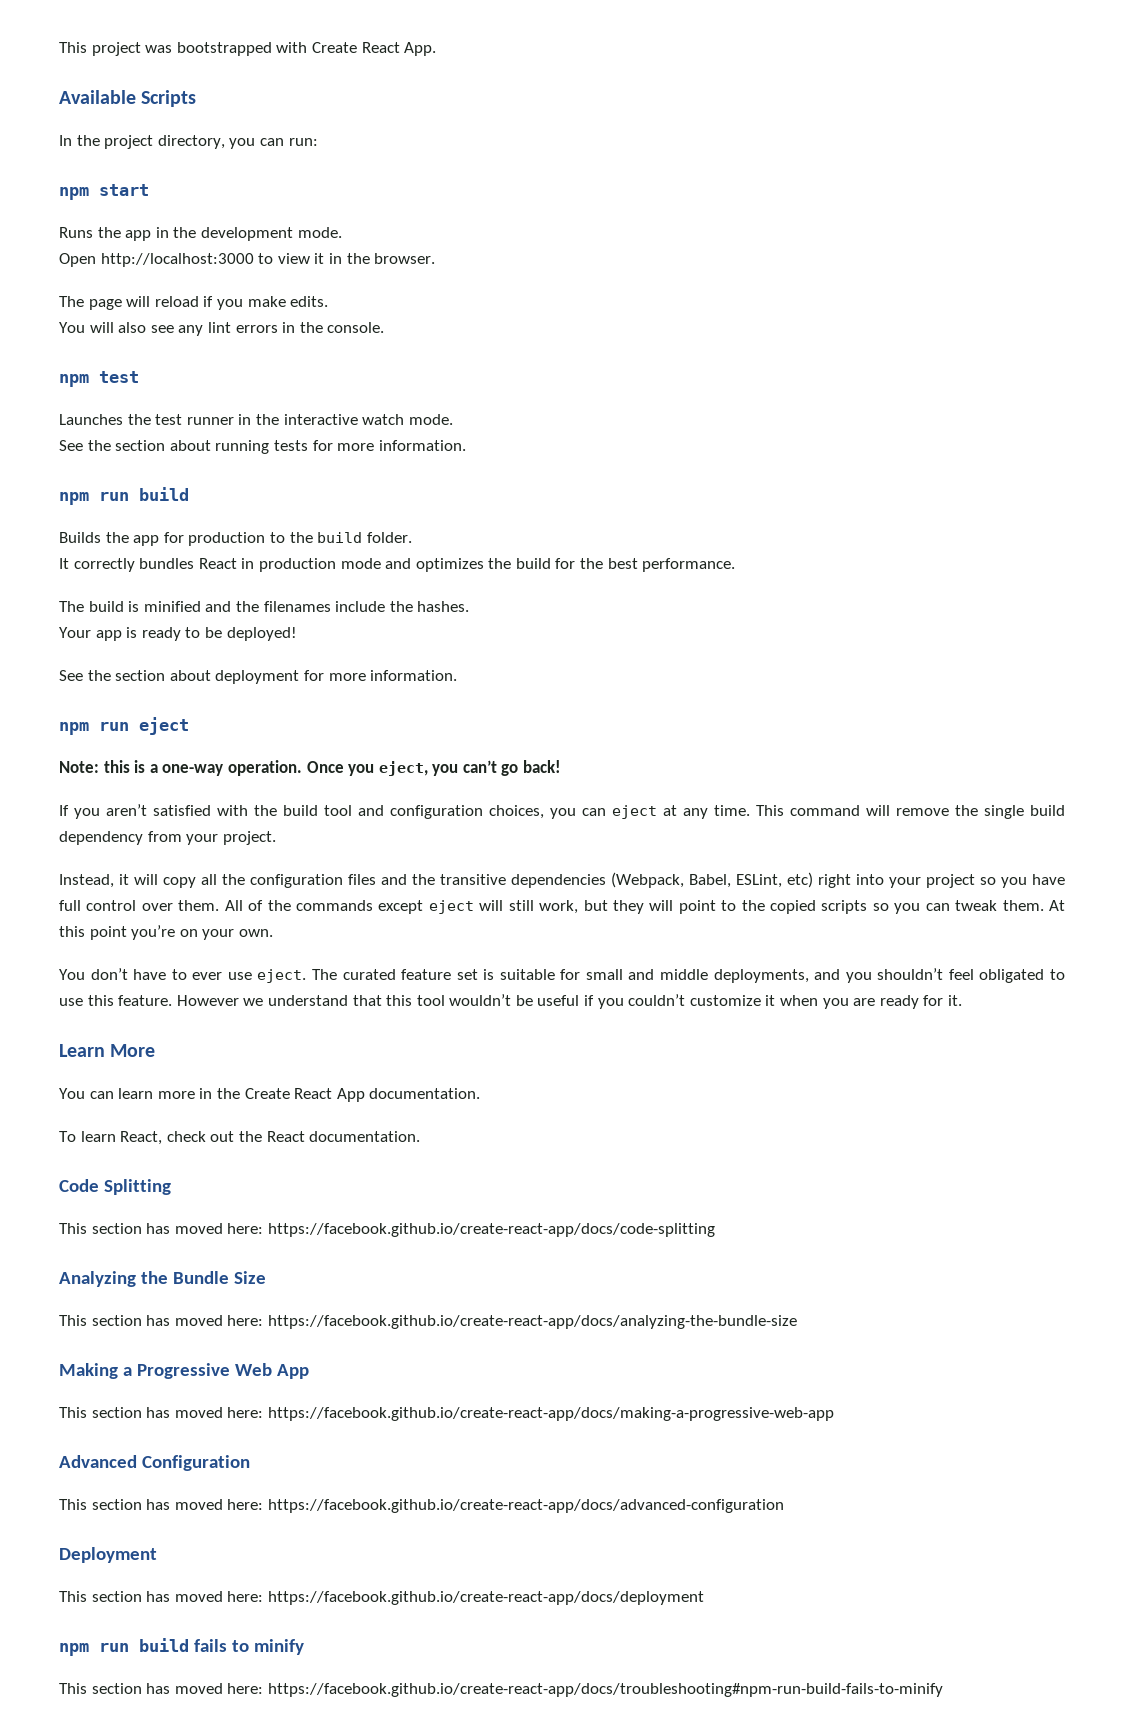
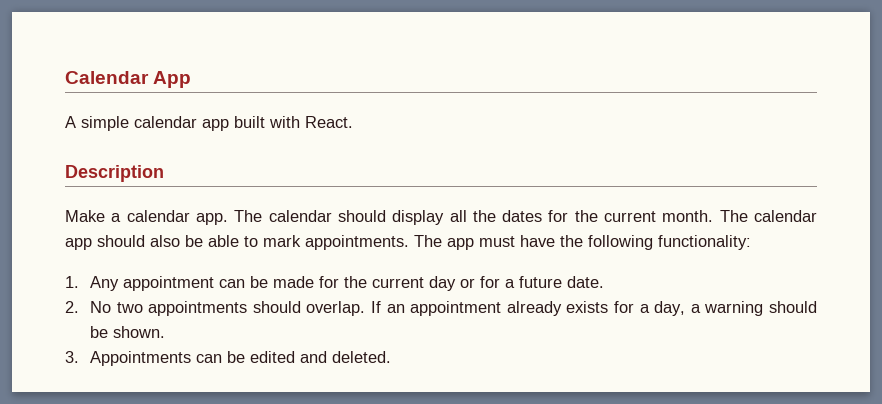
- This project was bootstrapped with Create React App.
- Available Scripts
- In the project directory, you can run:
- npm start
- Runs the app in the development mode.
- Open http://localhost:3000 to view it in the browser.
- The page will reload if you make edits.
- You will also see any lint errors in the console.
- npm test
- Launches the test runner in the interactive watch mode.
- See the section about running tests for more information.
- npm run build
- Builds the app for production to the build folder.
- It correctly bundles React in production mode and optimizes the build for the best performance.
- The build is minified and the filenames include the hashes.
- Your app is ready to be deployed!
- See the section about deployment for more information.
- npm run eject
- Note: this is a one-way operation. Once you eject, you can’t go back!
- If you aren’t satisfied with the build tool and configuration choices, you can eject at any time. This command will remove the single build dependency from your project.
- Instead, it will copy all the configuration files and the transitive dependencies (Webpack, Babel, ESLint, etc) right into your project so you have full control over them. All of the commands except eject will still work, but they will point to the copied scripts so you can tweak them. At this point you’re on your own.
- You don’t have to ever use eject. The curated feature set is suitable for small and middle deployments, and you shouldn’t feel obligated to use this feature. However we understand that this tool wouldn’t be useful if you couldn’t customize it when you are ready for it.
- Learn More
- You can learn more in the Create React App documentation.
- To learn React, check out the React documentation.
- Code Splitting
- This section has moved here: https://facebook.github.io/create-react-app/docs/code-splitting
- Analyzing the Bundle Size
- This section has moved here: https://facebook.github.io/create-react-app/docs/analyzing-the-bundle-size
- Making a Progressive Web App
- This section has moved here: https://facebook.github.io/create-react-app/docs/making-a-progressive-web-app
- Advanced Configuration
- This section has moved here: https://facebook.github.io/create-react-app/docs/advanced-configuration
- Deployment
- This section has moved here: https://facebook.github.io/create-react-app/docs/deployment
- npm run build fails to minify
- This section has moved here: https://facebook.github.io/create-react-app/docs/troubleshooting#npm-run-build-fails-to-minify
+ Calendar App
+ A simple calendar app built with React.
+ Description
+ Make a calendar app. The calendar should display all the dates for the current month. The calendar app should also be able to mark appointments. The app must have the following functionality:
+ 1. Any appointment can be made for the current day or for a future date.
+ 2. No two appointments should overlap. If an appointment already exists for a day, a warning should be shown.
+ 3. Appointments can be edited and deleted.

